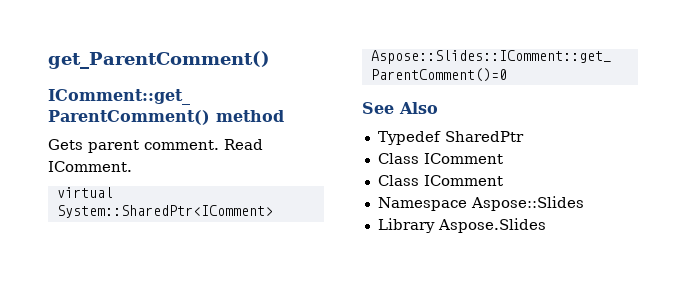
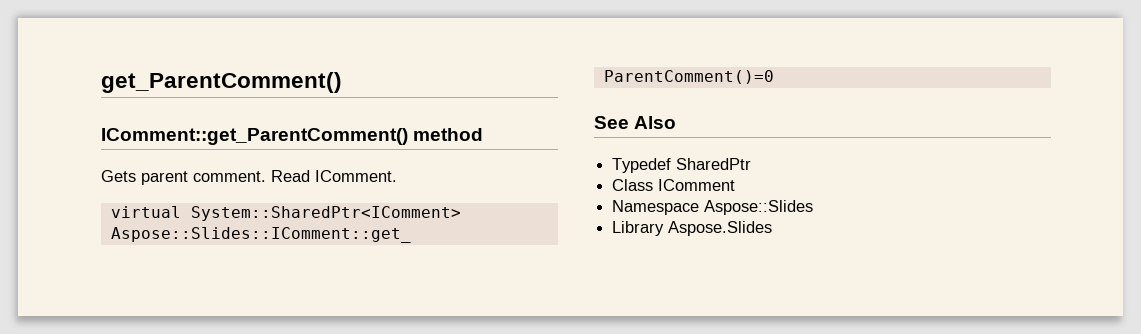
  Typedef SharedPtr
- Class IComment

